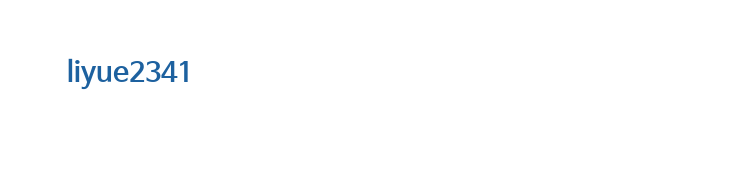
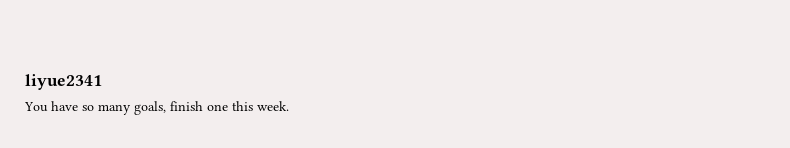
+ You have so many goals, finish one this week.

